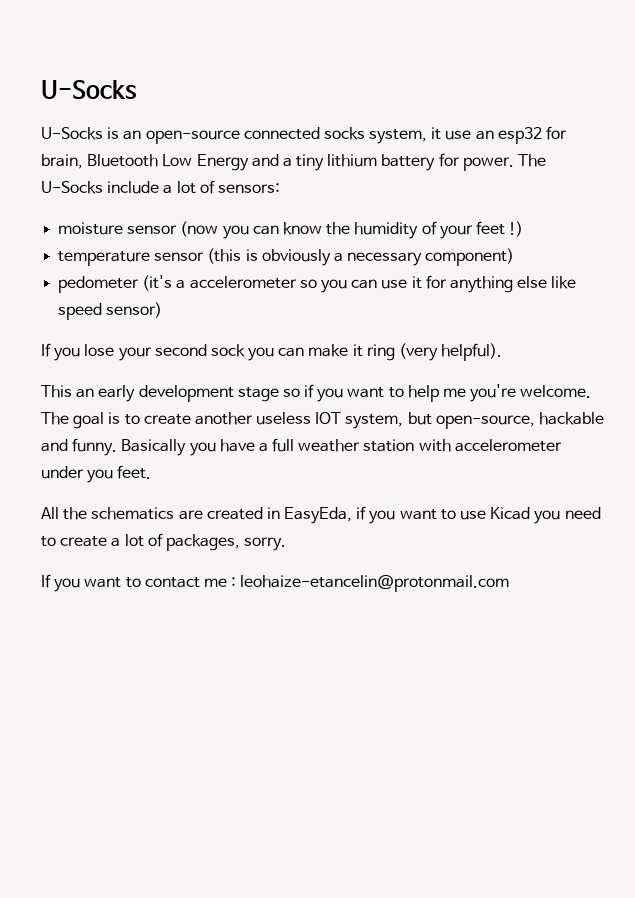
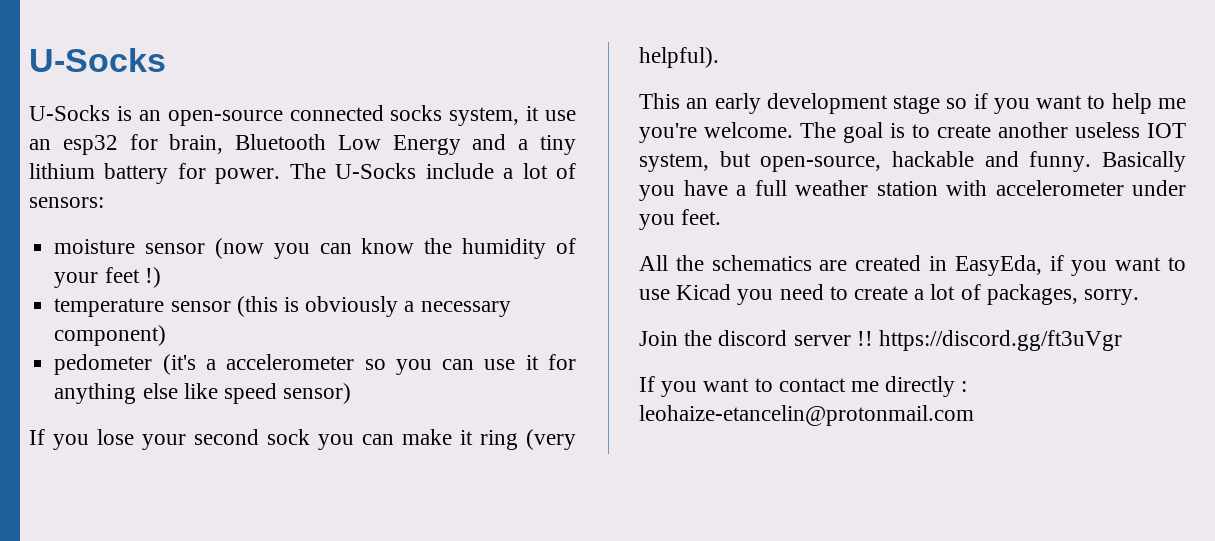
+ Join the discord server !! https://discord.gg/ft3uVgr
- If you want to contact me : leohaize-etancelin@protonmail.com
+ If you want to contact me directly : leohaize-etancelin@protonmail.com

